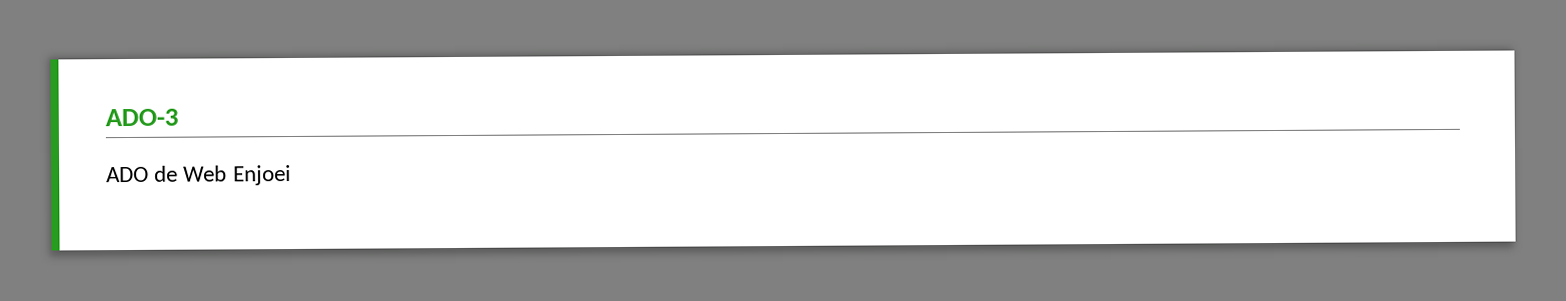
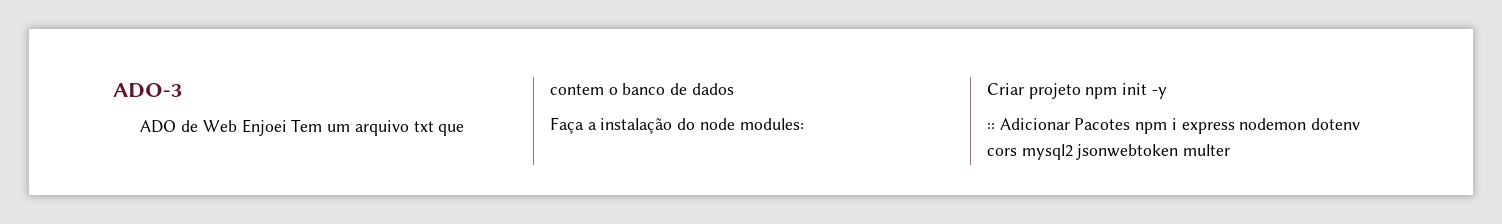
- ADO de Web Enjoei
+ ADO de Web Enjoei Tem um arquivo txt que contem o banco de dados
+ Faça a instalação do node modules:
+ Criar projeto npm init -y
+ :: Adicionar Pacotes npm i express nodemon dotenv cors mysql2 jsonwebtoken multer

